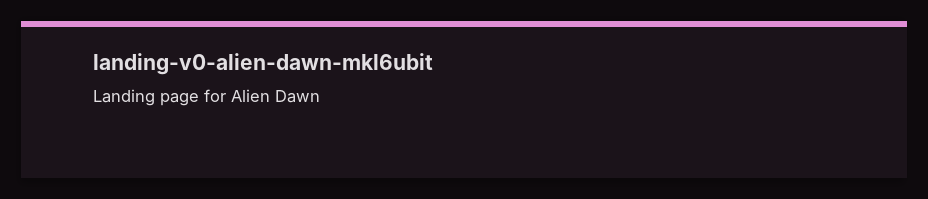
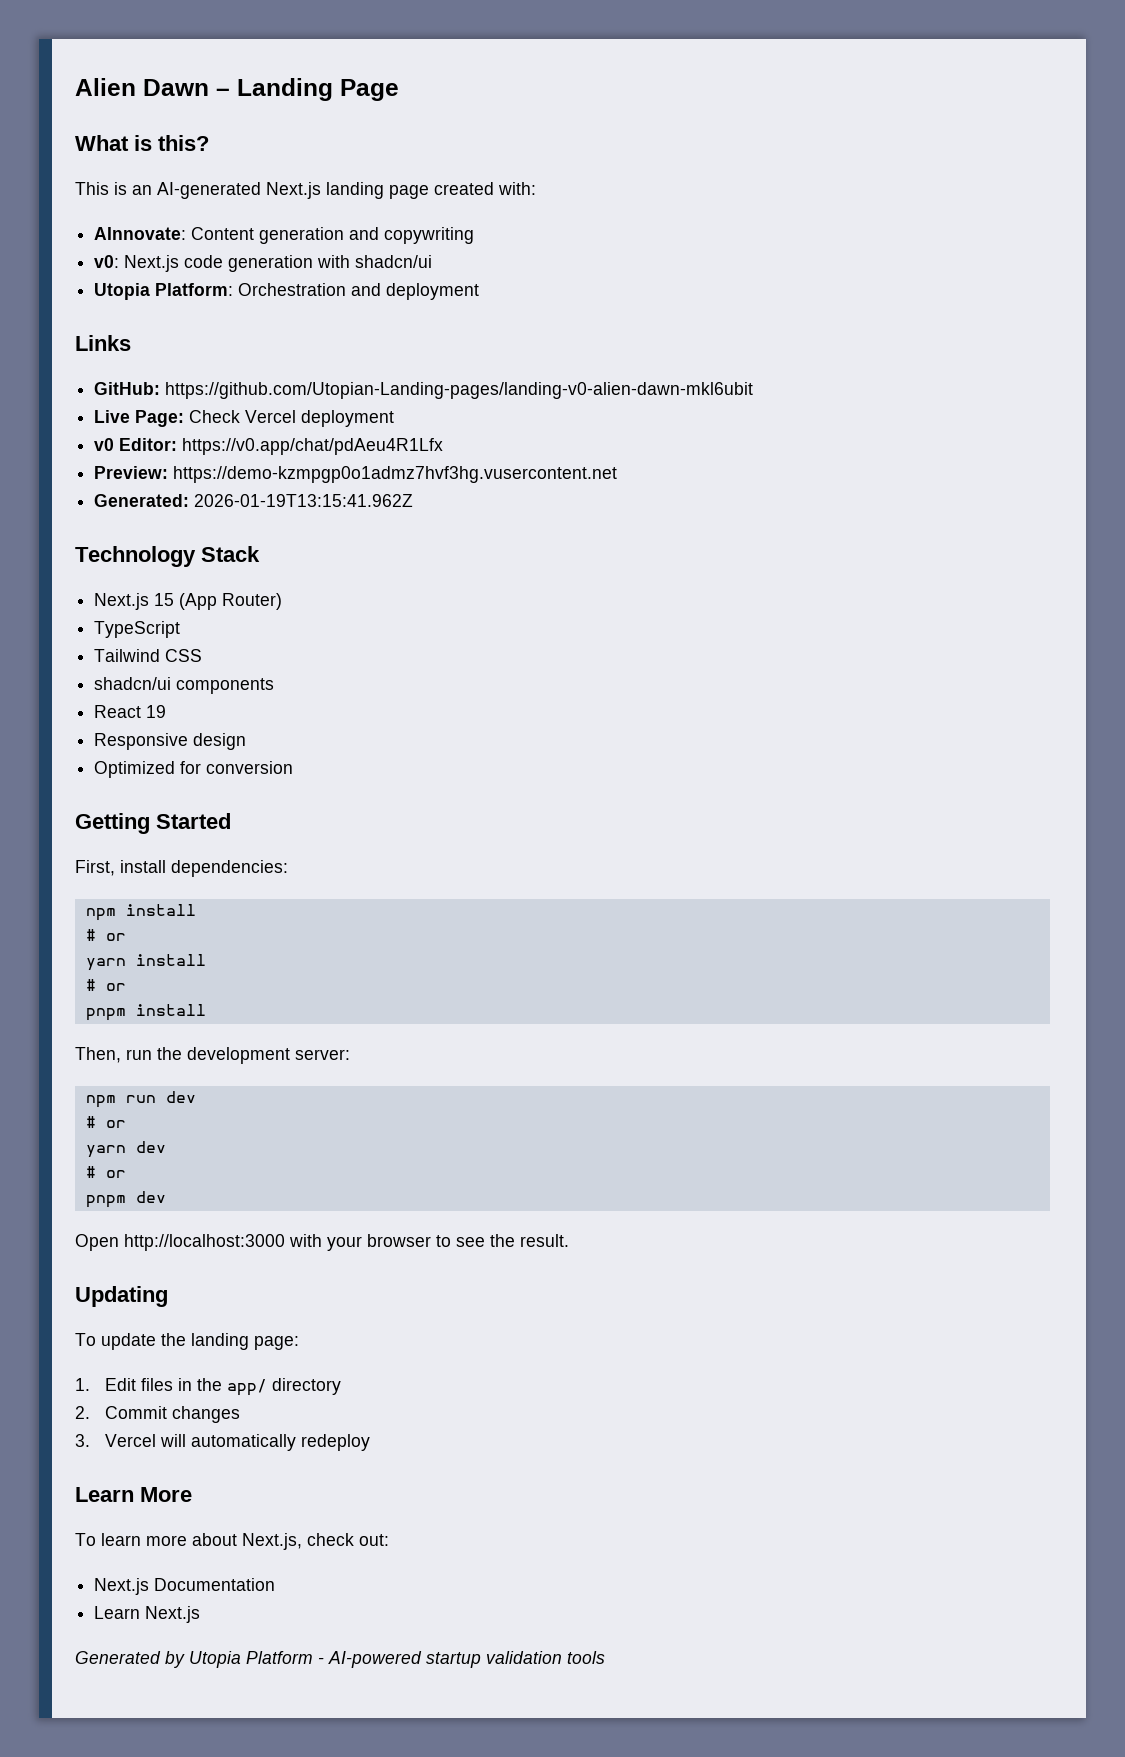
- landing-v0-alien-dawn-mkl6ubit
- Landing page for Alien Dawn
+ Alien Dawn – Landing Page
+ What is this?
+ This is an AI-generated Next.js landing page created with:
+ AInnovate: Content generation and copywriting
+ v0: Next.js code generation with shadcn/ui
+ Utopia Platform: Orchestration and deployment
+ Links
+ GitHub: https://github.com/Utopian-Landing-pages/landing-v0-alien-dawn-mkl6ubit
+ Live Page: Check Vercel deployment
+ v0 Editor: https://v0.app/chat/pdAeu4R1Lfx
+ Preview: https://demo-kzmpgp0o1admz7hvf3hg.vusercontent.net
+ Generated: 2026-01-19T13:15:41.962Z
+ Technology Stack
+ Next.js 15 (App Router)
+ TypeScript
+ Tailwind CSS
+ shadcn/ui components
+ React 19
+ Responsive design
+ Optimized for conversion
+ Getting Started
+ First, install dependencies:
+ npm install
+ # or
+ yarn install
+ # or
+ pnpm install
+ Then, run the development server:
+ npm run dev
+ # or
+ yarn dev
+ # or
+ pnpm dev
+ Open http://localhost:3000 with your browser to see the result.
+ Updating
+ To update the landing page:
+ 1. Edit files in the app/ directory
+ 2. Commit changes
+ 3. Vercel will automatically redeploy
+ Learn More
+ To learn more about Next.js, check out:
+ Next.js Documentation
+ Learn Next.js
+ Generated by Utopia Platform - AI-powered startup validation tools

